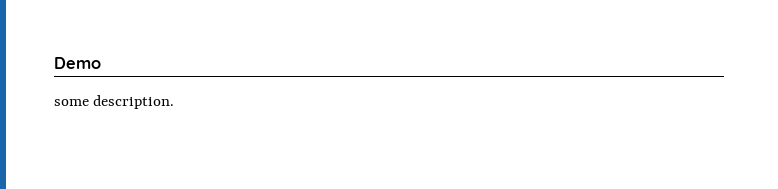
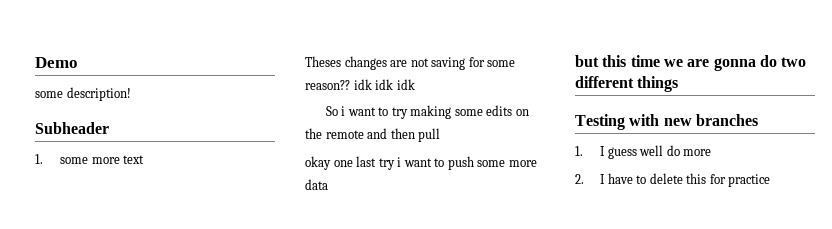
- some description.
+ some description!
+ Subheader
+ 1. some more text
+ Theses changes are not saving for some reason?? idk idk idk
+ So i want to try making some edits on the remote and then pull
+ okay one last try i want to push some more data
+ but this time we are gonna do two different things
+ Testing with new branches
+ 1. I guess well do more
+ 2. I have to delete this for practice

